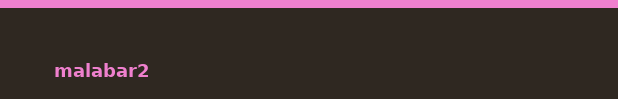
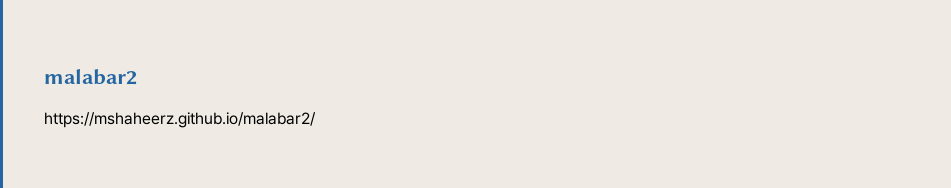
+ https://mshaheerz.github.io/malabar2/

